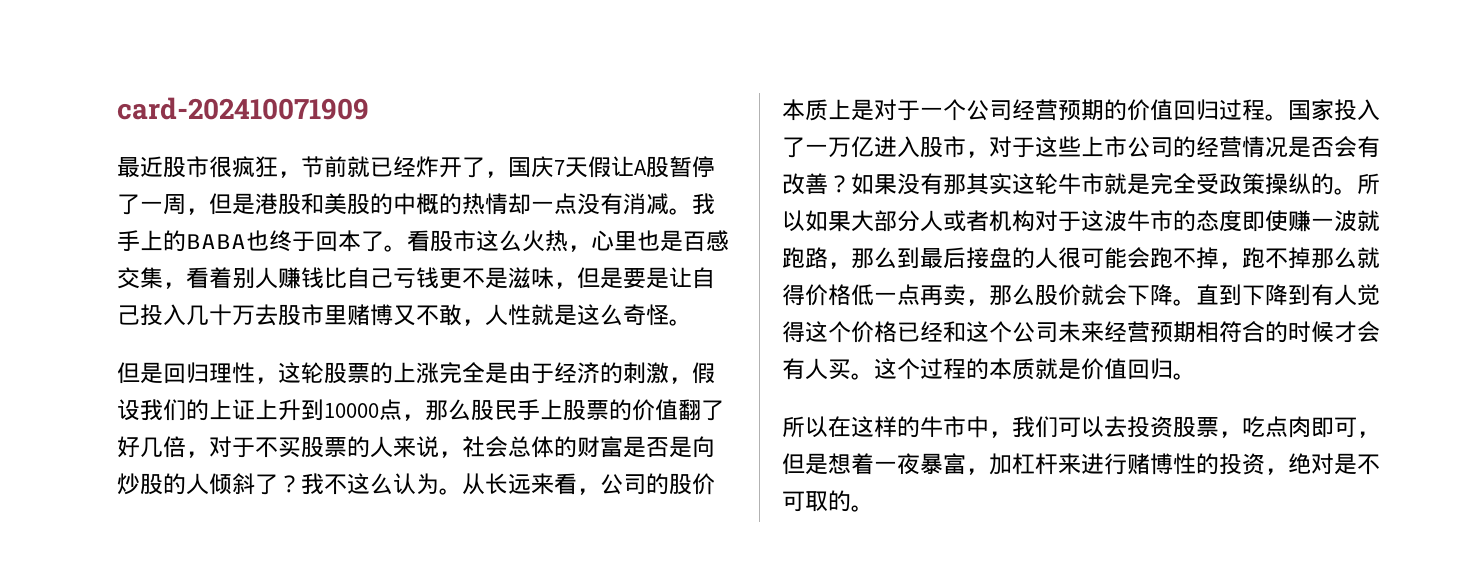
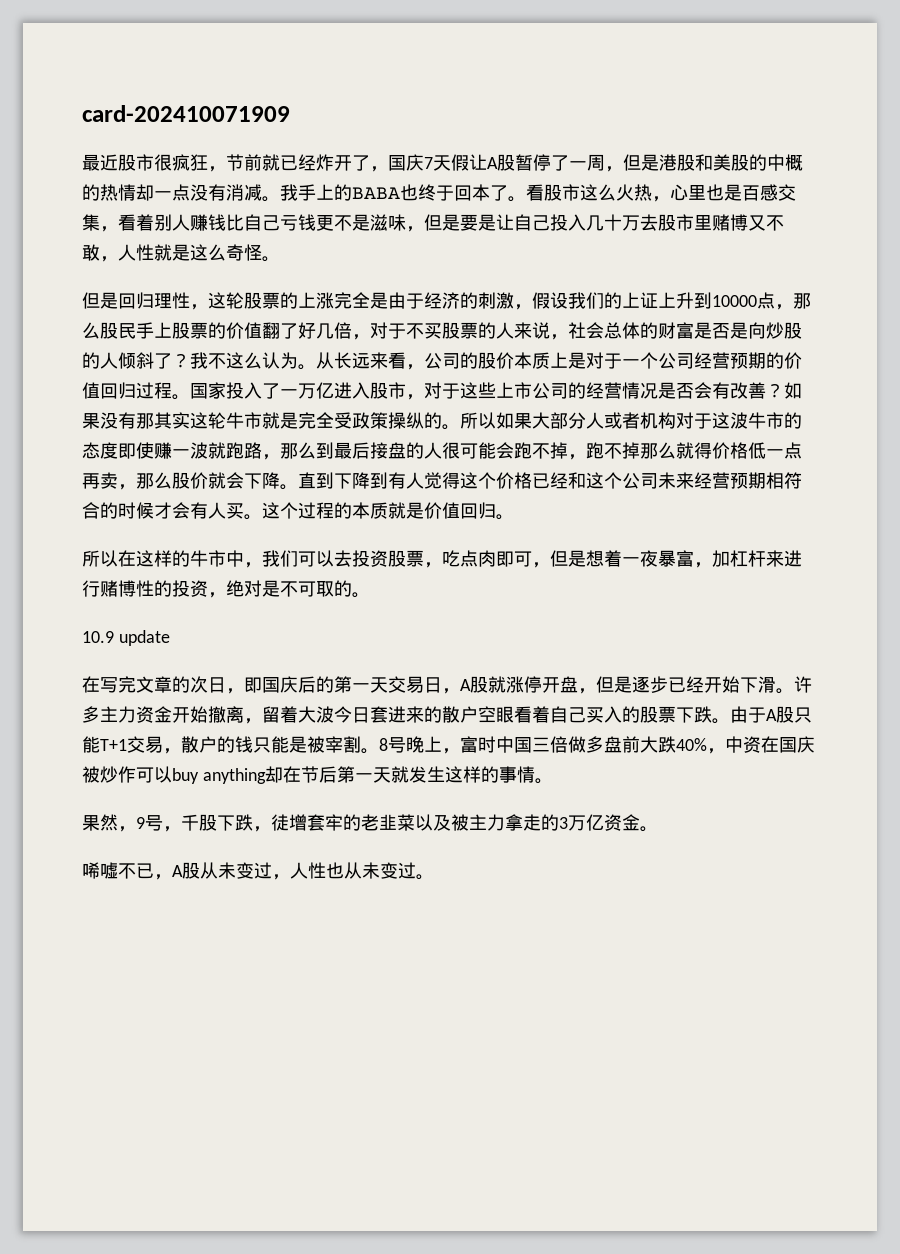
+ 10.9 update
+ 在写完文章的次日，即国庆后的第一天交易日，A股就涨停开盘，但是逐步已经开始下滑。许多主力资金开始撤离，留着大波今日套进来的散户空眼看着自己买入的股票下跌。由于A股只能T+1交易，散户的钱只能是被宰割。8号晚上，富时中国三倍做多盘前大跌40%，中资在国庆被炒作可以buy anything却在节后第一天就发生这样的事情。
+ 果然，9号，千股下跌，徒增套牢的老韭菜以及被主力拿走的3万亿资金。
+ 唏嘘不已，A股从未变过，人性也从未变过。

